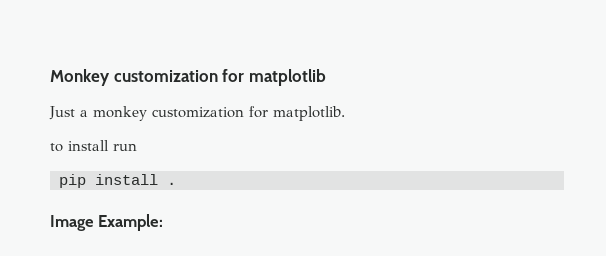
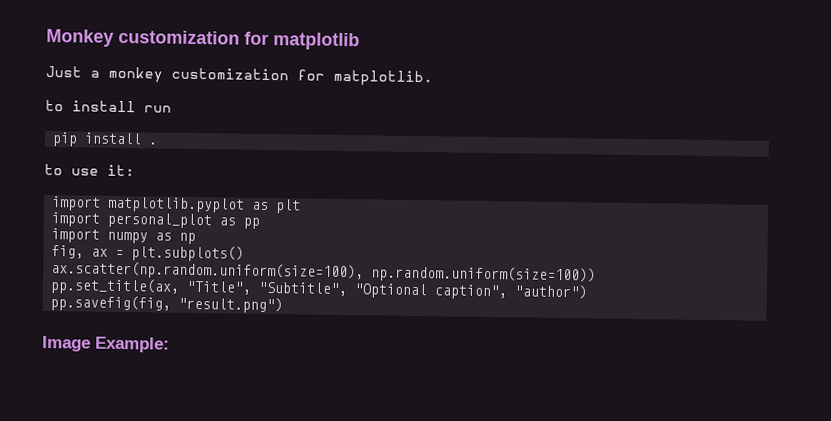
+ to use it:
+ import matplotlib.pyplot as plt
+ import personal_plot as pp
+ import numpy as np
+ fig, ax = plt.subplots()
+ ax.scatter(np.random.uniform(size=100), np.random.uniform(size=100))
+ pp.set_title(ax, "Title", "Subtitle", "Optional caption", "author")
+ pp.savefig(fig, "result.png")

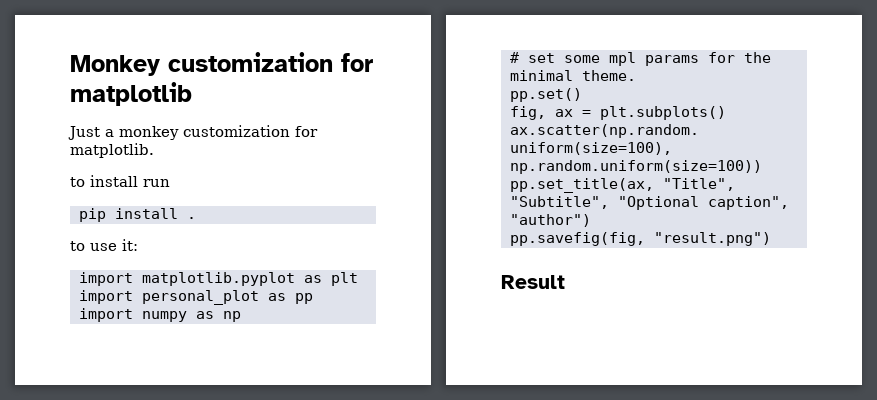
+ # set some mpl params for the minimal theme.
+ pp.set()
- Image Example:
+ Result

